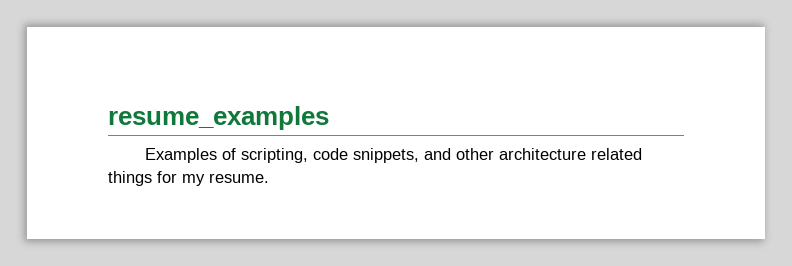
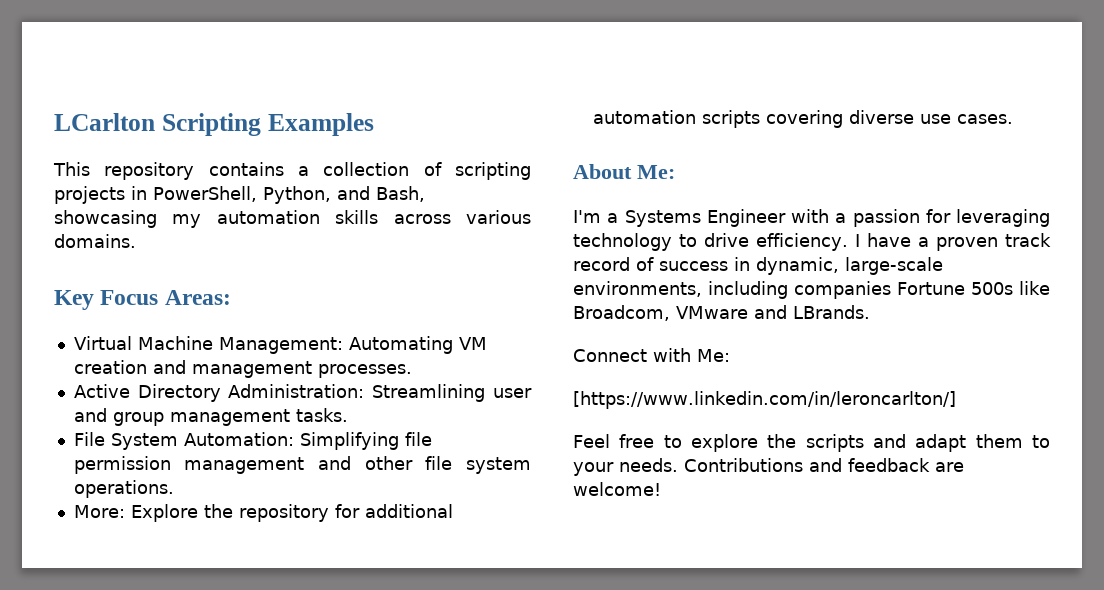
- resume_examples
- Examples of scripting, code snippets, and other architecture related things for my resume.
+ LCarlton Scripting Examples
+ This repository contains a collection of scripting projects in PowerShell, Python, and Bash, showcasing my automation skills across various domains.
+ Key Focus Areas:
+ Virtual Machine Management: Automating VM creation and management processes.
+ Active Directory Administration: Streamlining user and group management tasks.
+ File System Automation: Simplifying file permission management and other file system operations.
+ More: Explore the repository for additional automation scripts covering diverse use cases.
+ About Me:
+ I'm a Systems Engineer with a passion for leveraging technology to drive efficiency. I have a proven track record of success in dynamic, large-scale environments, including companies Fortune 500s like Broadcom, VMware and LBrands.
+ Connect with Me:
+ [https://www.linkedin.com/in/leroncarlton/]
+ Feel free to explore the scripts and adapt them to your needs. Contributions and feedback are welcome!

